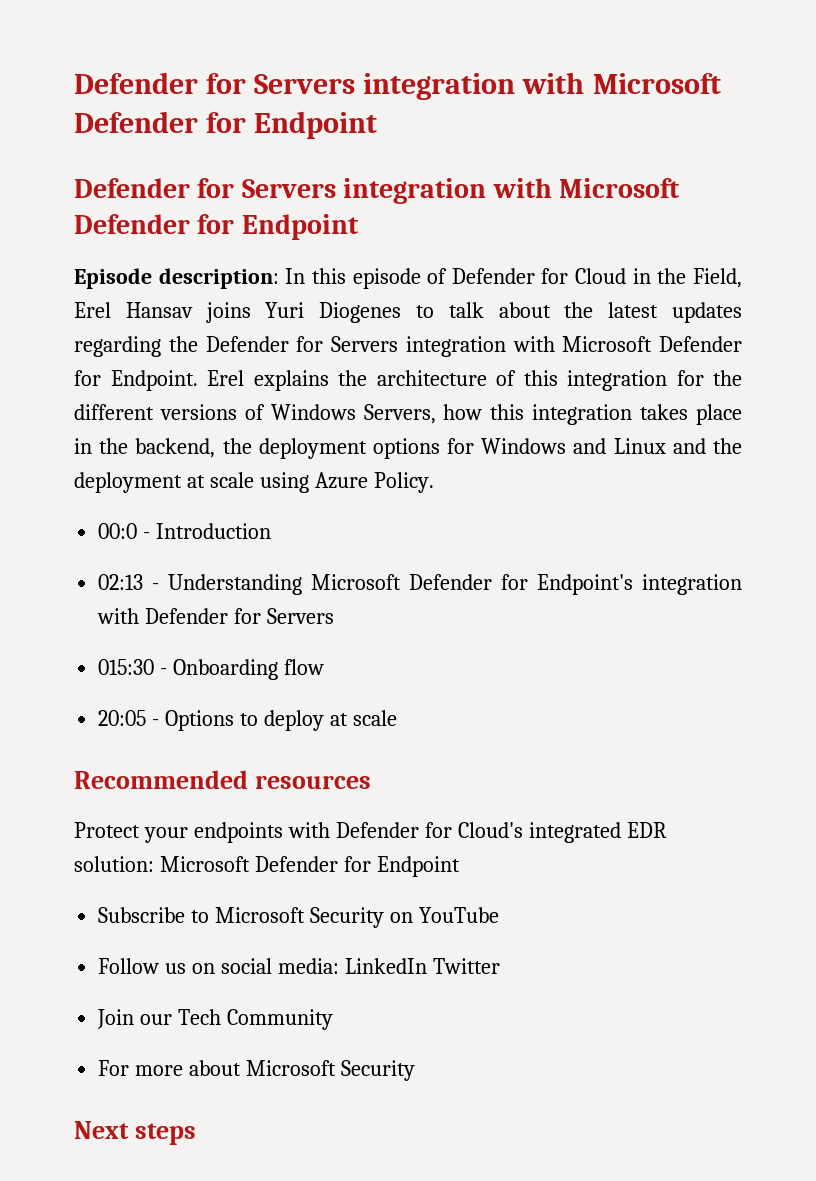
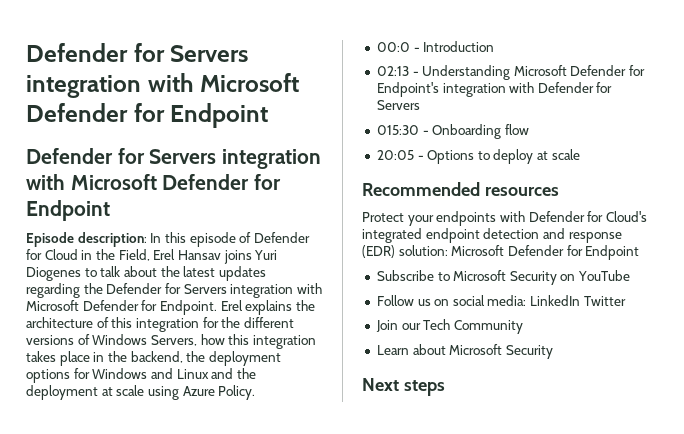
- Protect your endpoints with Defender for Cloud's integrated EDR solution: Microsoft Defender for Endpoint
+ Protect your endpoints with Defender for Cloud's integrated endpoint detection and response (EDR) solution: Microsoft Defender for Endpoint
- For more about Microsoft Security
+ Learn about Microsoft Security

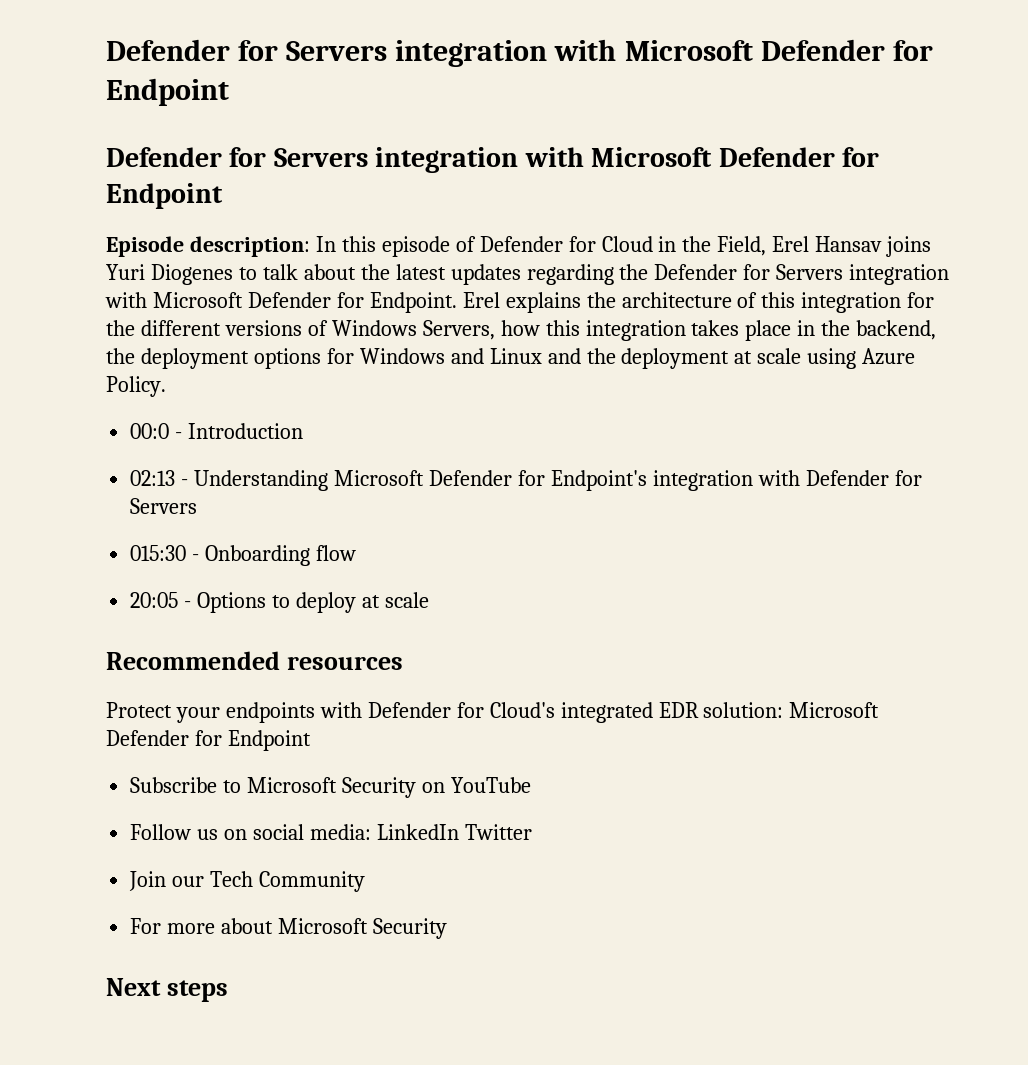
- Protect your endpoints with Defender for Cloud's integrated endpoint detection and response (EDR) solution: Microsoft Defender for Endpoint
+ Protect your endpoints with Defender for Cloud's integrated EDR solution: Microsoft Defender for Endpoint
- Learn about Microsoft Security
+ For more about Microsoft Security

